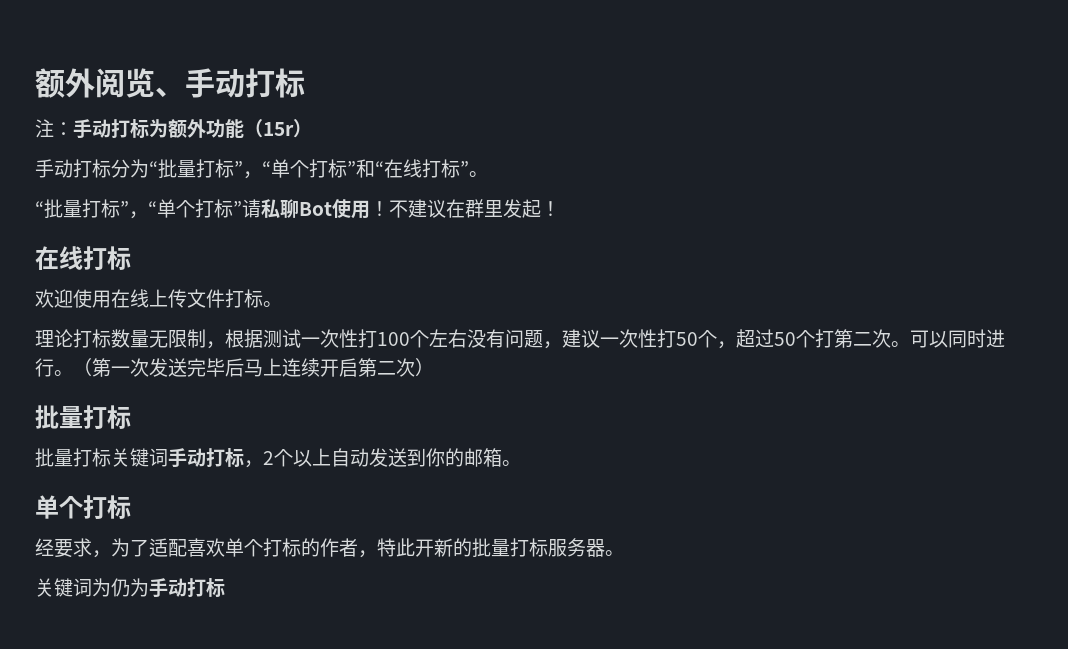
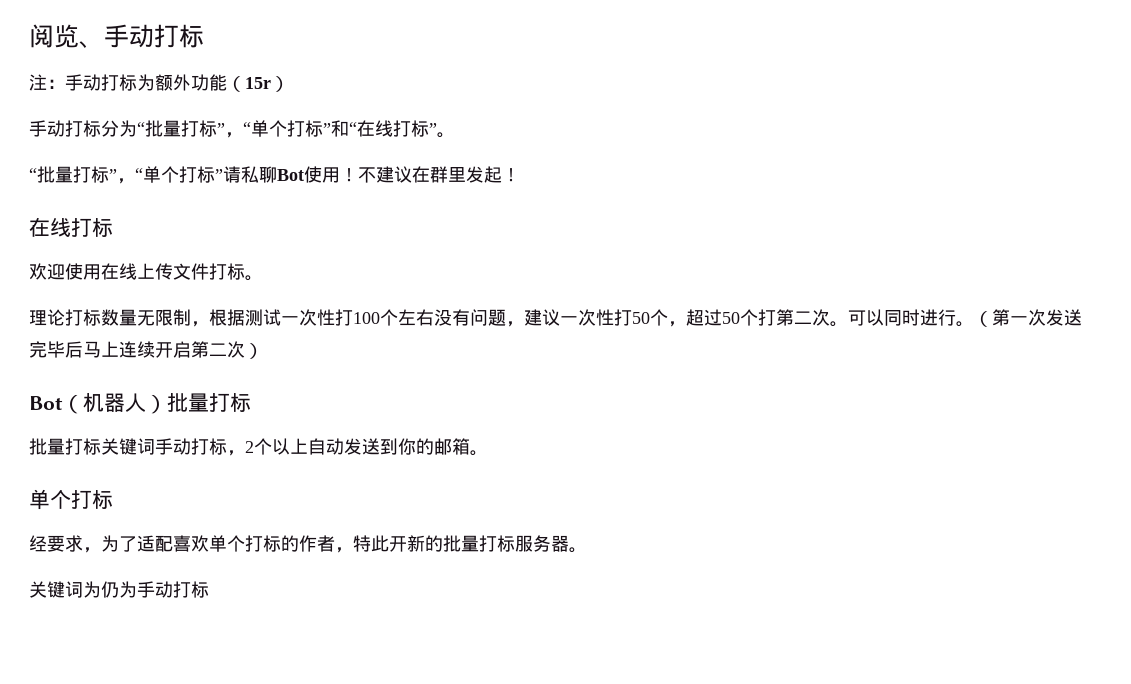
- 额外阅览、手动打标
+ 阅览、手动打标
  （第一次发送完毕后马上连续开启第二次）
- 批量打标
+ Bot（机器人）批量打标

